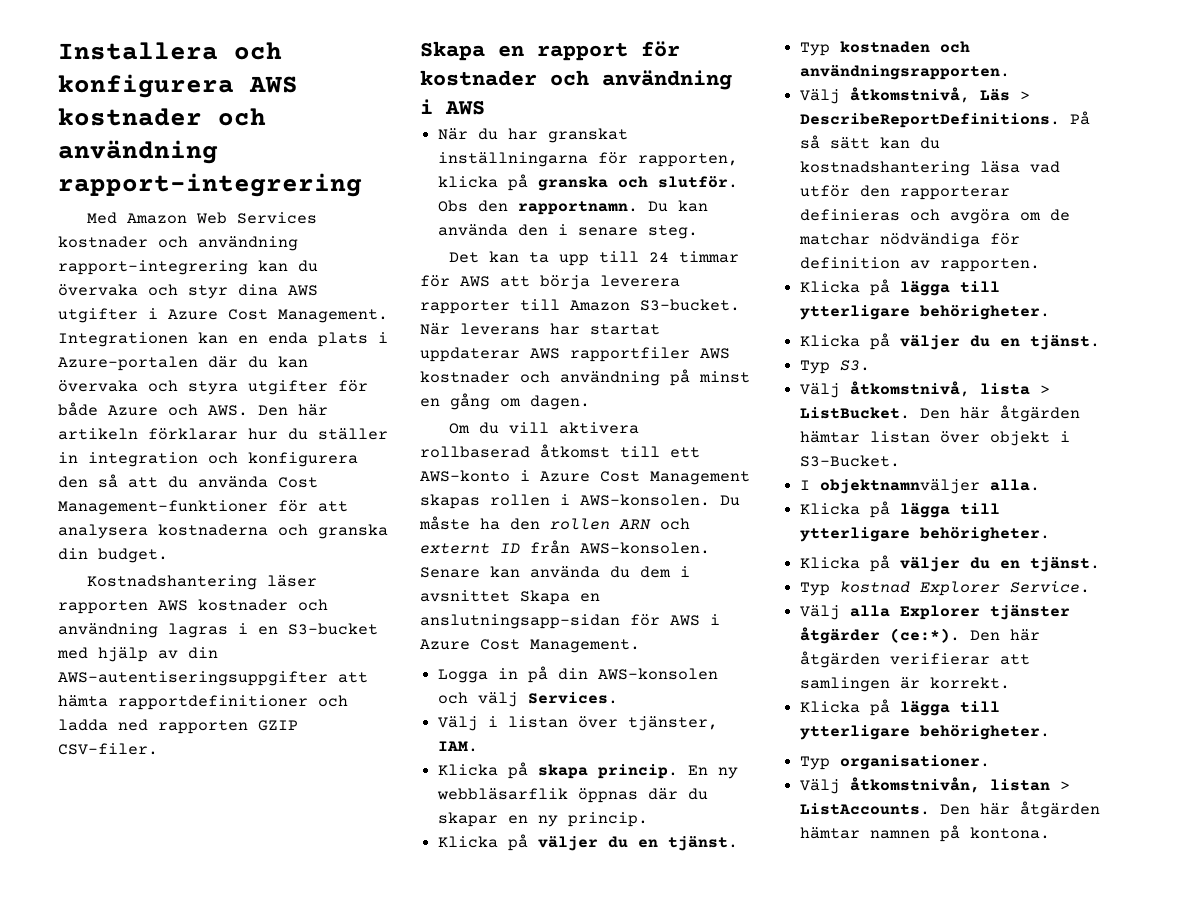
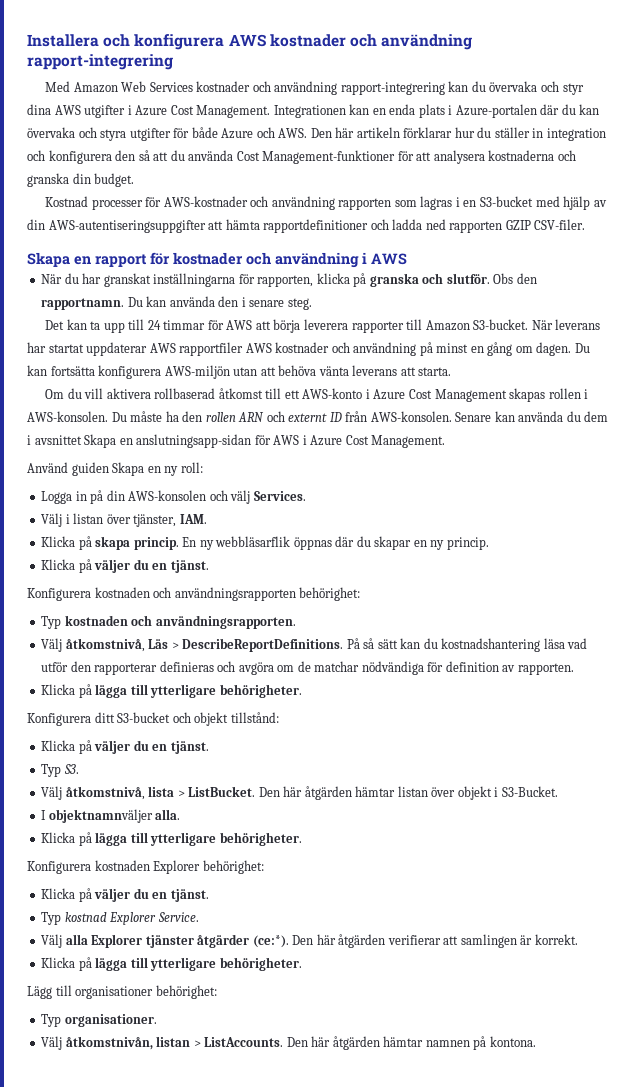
- Kostnadshantering läser rapporten AWS kostnader och användning lagras i en S3-bucket med hjälp av din AWS-autentiseringsuppgifter att hämta rapportdefinitioner och ladda ned rapporten GZIP CSV-filer.
+ Kostnad processer för AWS-kostnader och användning rapporten som lagras i en S3-bucket med hjälp av din AWS-autentiseringsuppgifter att hämta rapportdefinitioner och ladda ned rapporten GZIP CSV-filer.
+ Du kan fortsätta konfigurera AWS-miljön utan att behöva vänta leverans att starta.
+ Använd guiden Skapa en ny roll:
+ Konfigurera kostnaden och användningsrapporten behörighet:
+ Konfigurera ditt S3-bucket och objekt tillstånd:
+ Konfigurera kostnaden Explorer behörighet:
+ Lägg till organisationer behörighet:

